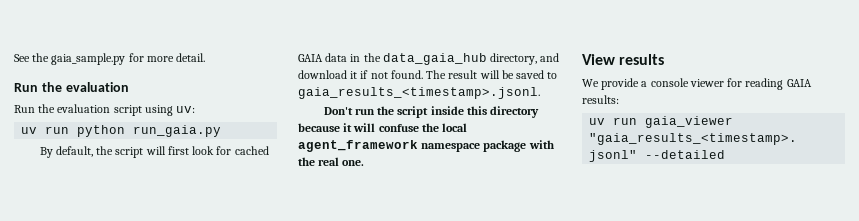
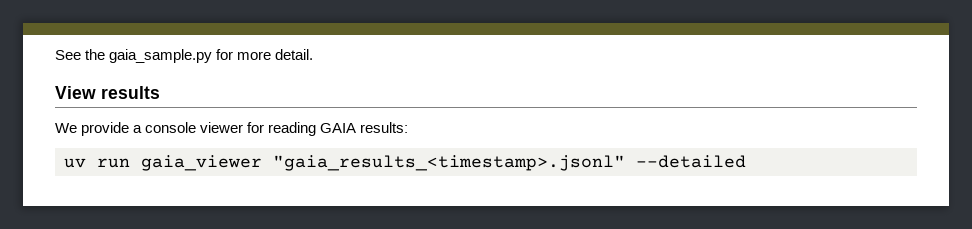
  See the gaia_sample.py for more detail.
- Run the evaluation
- Run the evaluation script using uv:
- uv run python run_gaia.py
- By default, the script will first look for cached GAIA data in the data_gaia_hub directory, and download it if not found. The result will be saved to gaia_results_<timestamp>.jsonl.
- Don't run the script inside this directory because it will confuse the local agent_framework namespace package with the real one.

